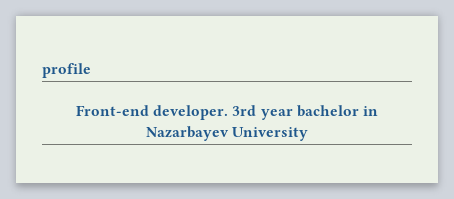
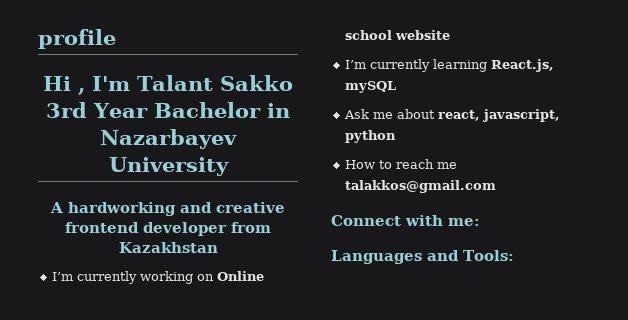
- Front-end developer. 3rd year bachelor in Nazarbayev University
+ Hi , I'm Talant Sakko 3rd Year Bachelor in Nazarbayev University
+ A hardworking and creative frontend developer from Kazakhstan
+ I’m currently working on Online school website
+ I’m currently learning React.js, mySQL
+ Ask me about react, javascript, python
+ How to reach me talakkos@gmail.com
+ Connect with me:
+ Languages and Tools:

